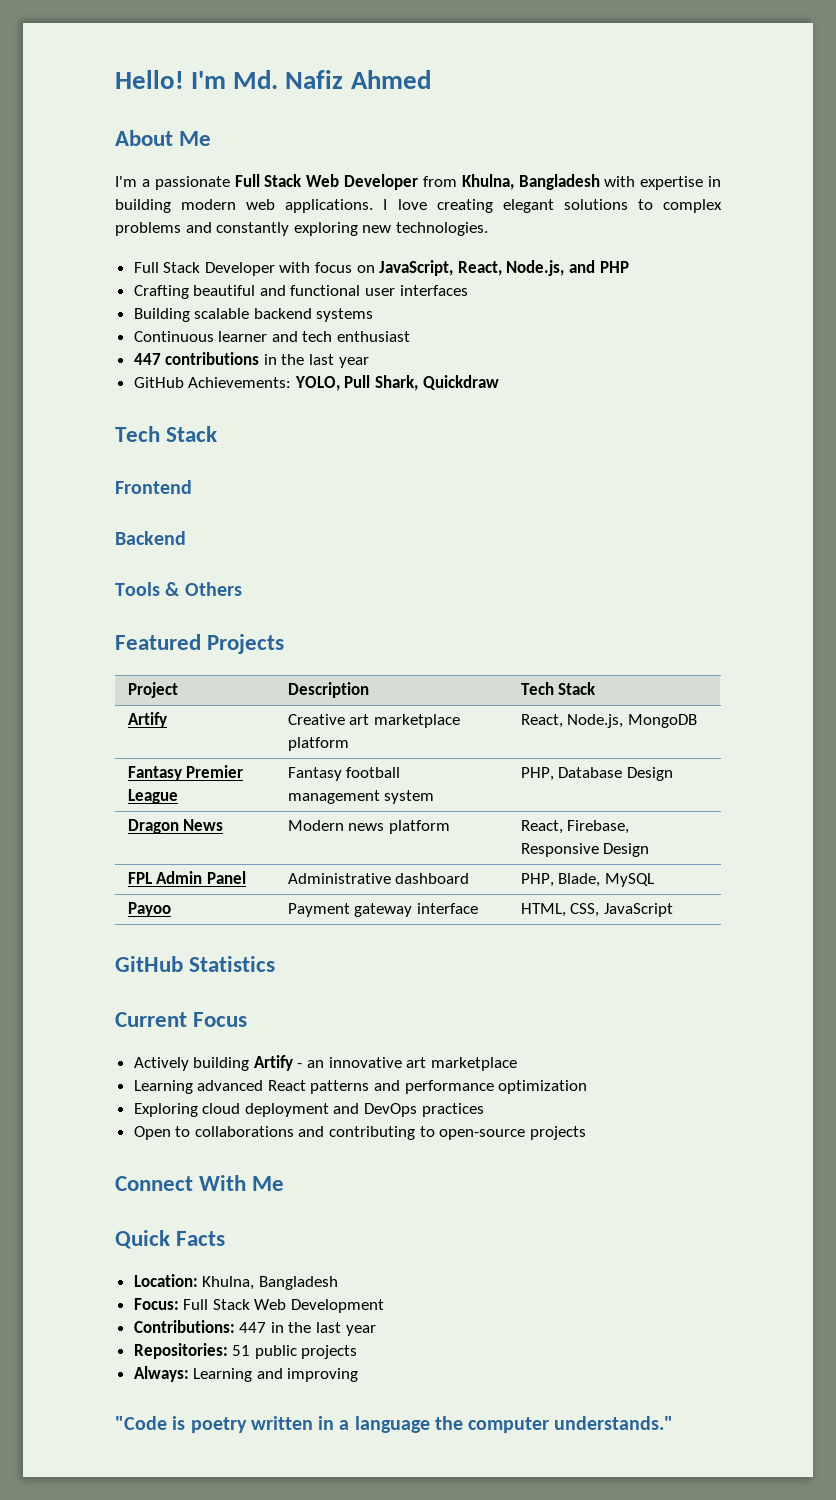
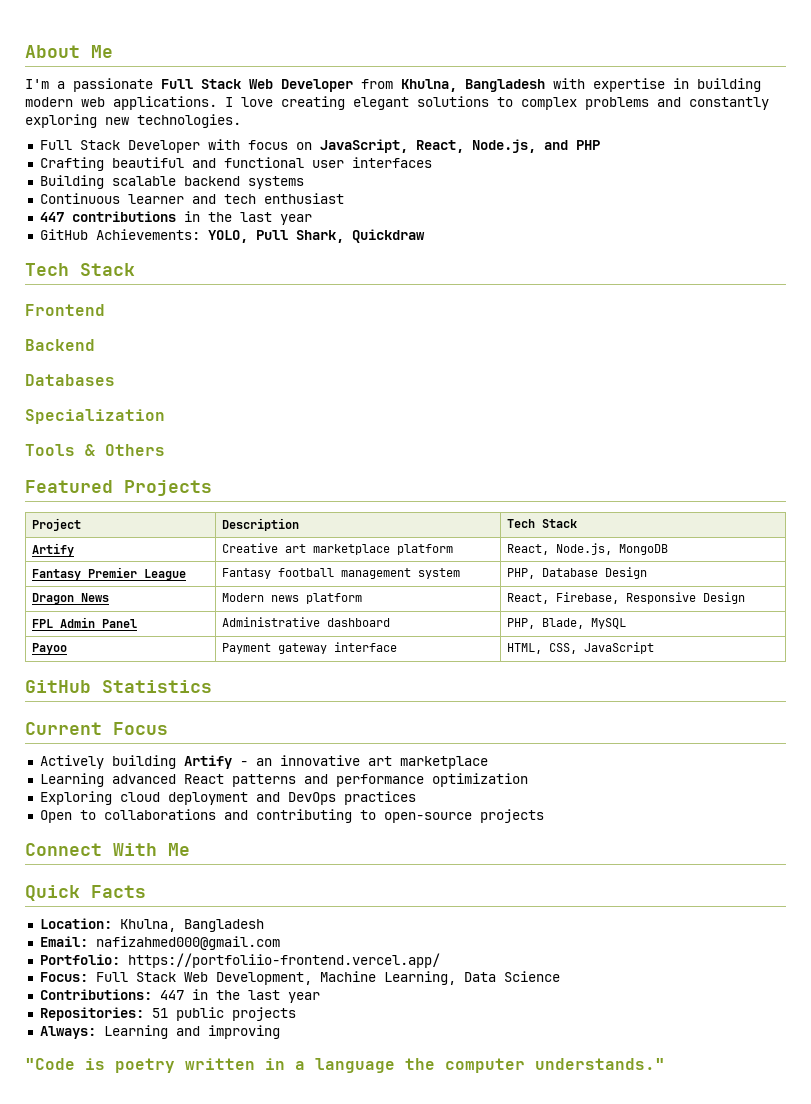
- Hello! I'm Md. Nafiz Ahmed
+ Databases
+ Specialization
+ Email: nafizahmed000@gmail.com
+ Portfolio: https://portfoliio-frontend.vercel.app/
- Focus: Full Stack Web Development
+ Focus: Full Stack Web Development, Machine Learning, Data Science

